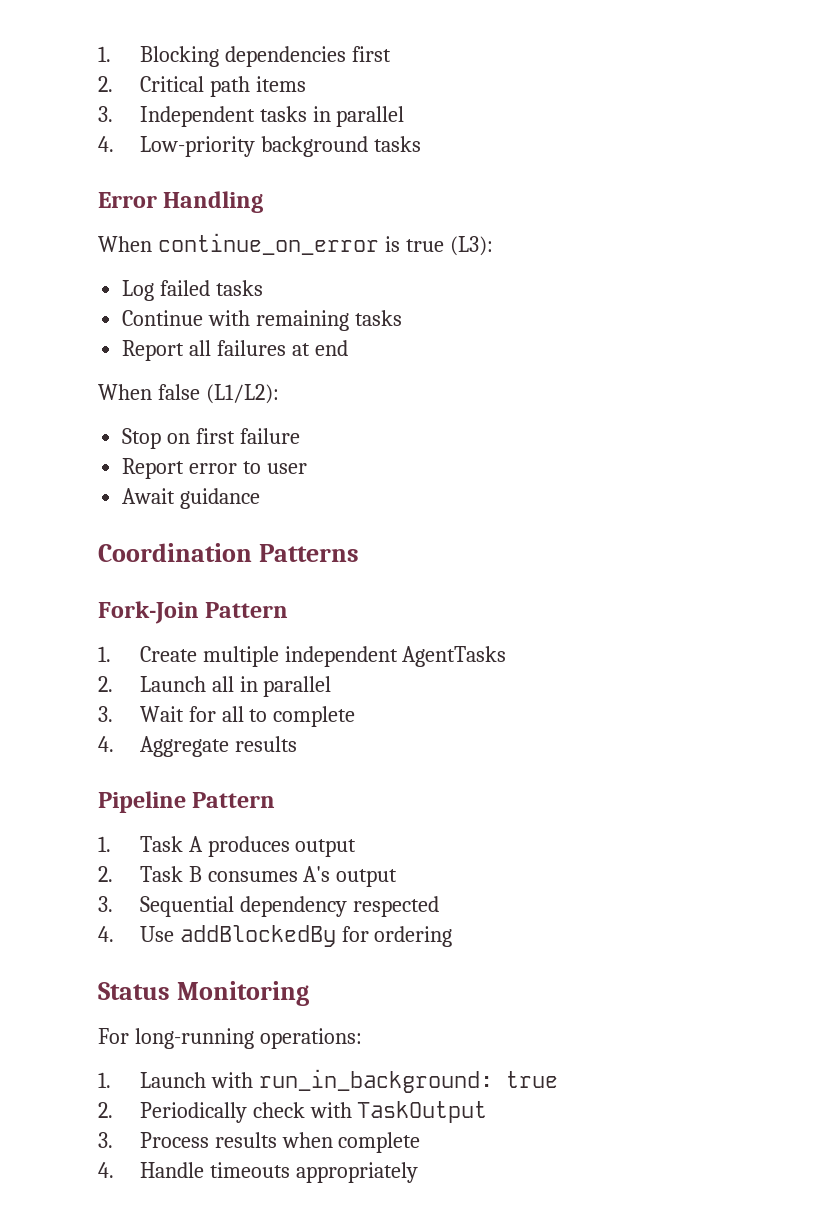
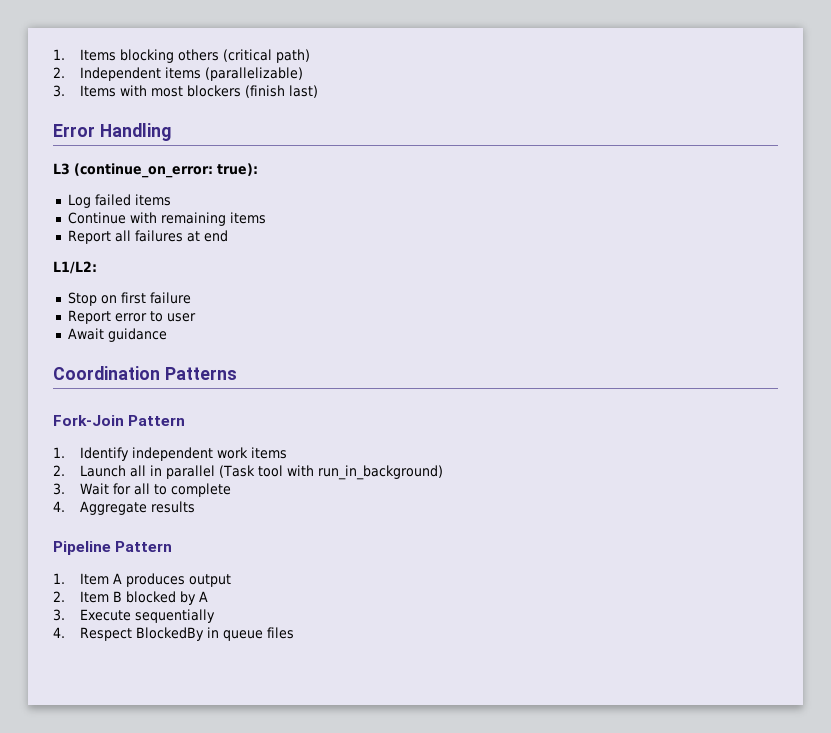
- 1. Blocking dependencies first
- 2. Critical path items
- 3. Independent tasks in parallel
- 4. Low-priority background tasks
+ 1. Items blocking others (critical path)
+ 2. Independent items (parallelizable)
+ 3. Items with most blockers (finish last)
  Error Handling
- When continue_on_error is true (L3):
+ L3 (continue_on_error: true):
- Log failed tasks
+ Log failed items
- Continue with remaining tasks
+ Continue with remaining items
- When false (L1/L2):
+ L1/L2:
- 1. Create multiple independent AgentTasks
+ 1. Identify independent work items
- 2. Launch all in parallel
+ 2. Launch all in parallel (Task tool with run_in_background)
- 1. Task A produces output
+ 1. Item A produces output
- 2. Task B consumes A's output
- 3. Sequential dependency respected
- 4. Use addBlockedBy for ordering
- Status Monitoring
- For long-running operations:
- 1. Launch with run_in_background: true
- 2. Periodically check with TaskOutput
- 3. Process results when complete
- 4. Handle timeouts appropriately
+ 2. Item B blocked by A
+ 3. Execute sequentially
+ 4. Respect BlockedBy in queue files

